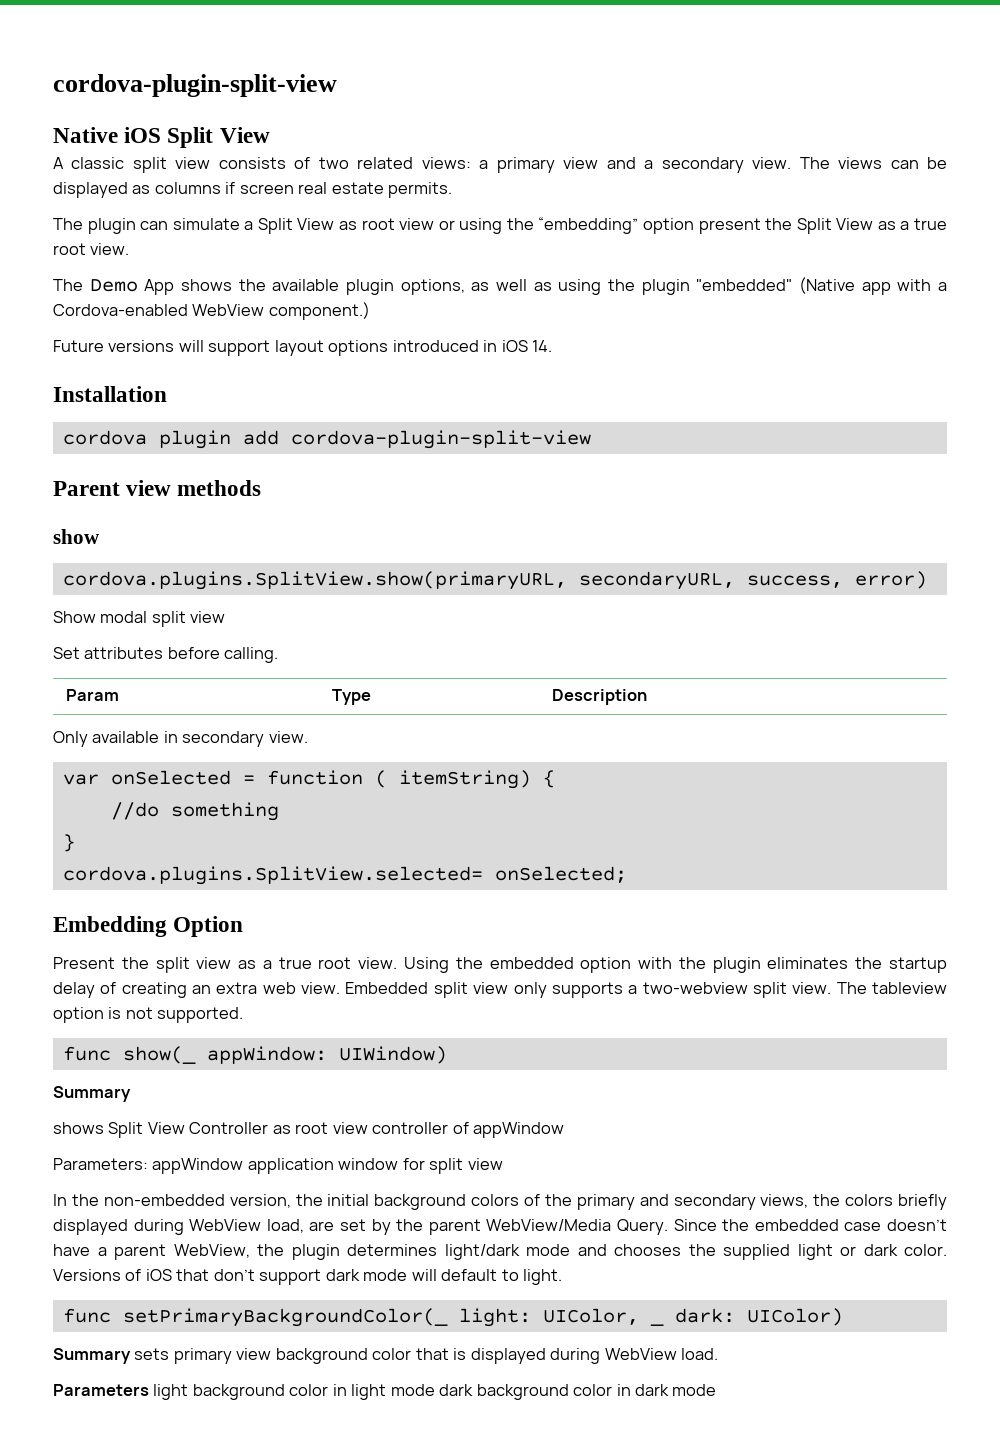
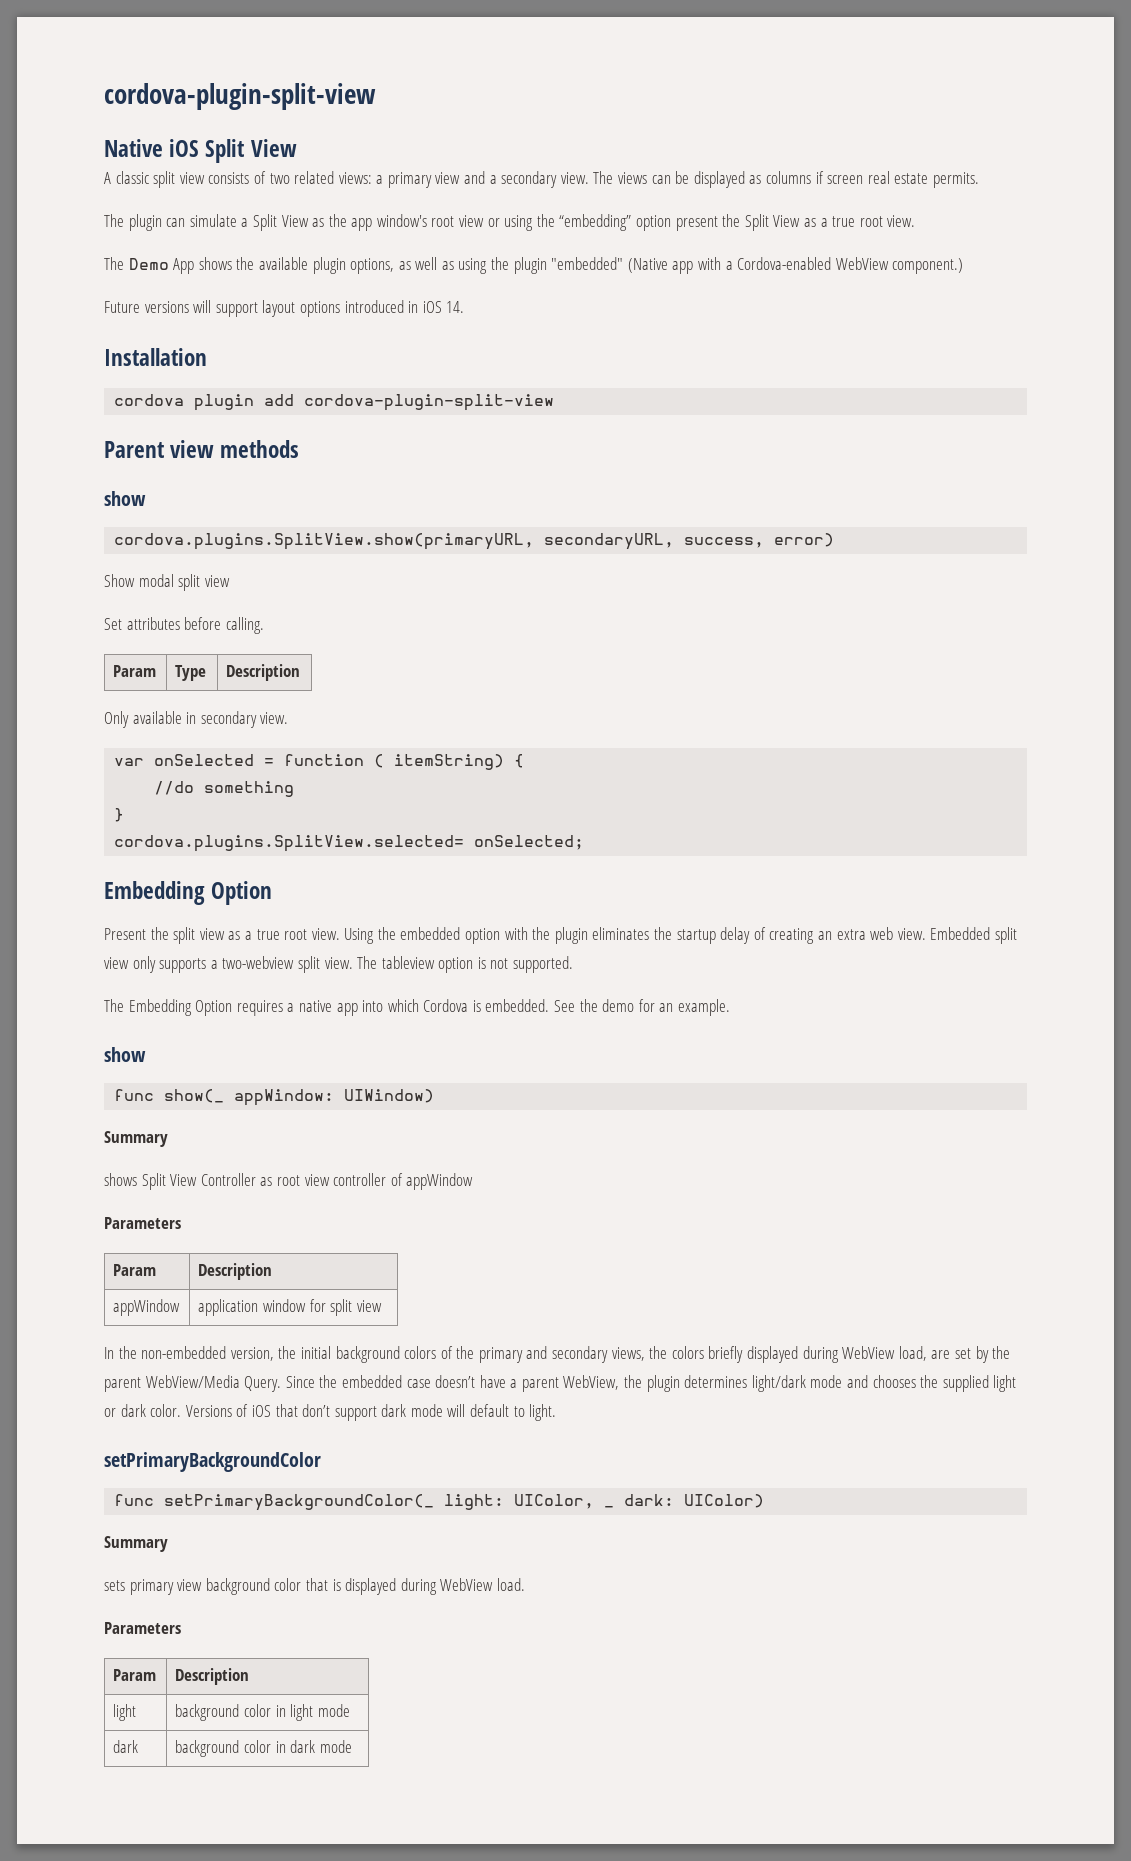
- The plugin can simulate a Split View as root view or using the “embedding” option present the Split View as a true root view.
+ The plugin can simulate a Split View as the app window's root view or using the “embedding” option present the Split View as a true root view.
+ The Embedding Option requires a native app into which Cordova is embedded. See the demo for an example.
+ show
  shows Split View Controller as root view controller of appWindow
- Parameters: appWindow application window for split view
+ Parameters
+ Param | Description
+ appWindow | application window for split view
+ setPrimaryBackgroundColor
  func setPrimaryBackgroundColor(_ light: UIColor, _ dark: UIColor)
- Summary sets primary view background color that is displayed during WebView load.
- Parameters light background color in light mode dark background color in dark mode
+ Summary
+ sets primary view background color that is displayed during WebView load.
+ Parameters
+ Param | Description
+ light | background color in light mode
+ dark | background color in dark mode

